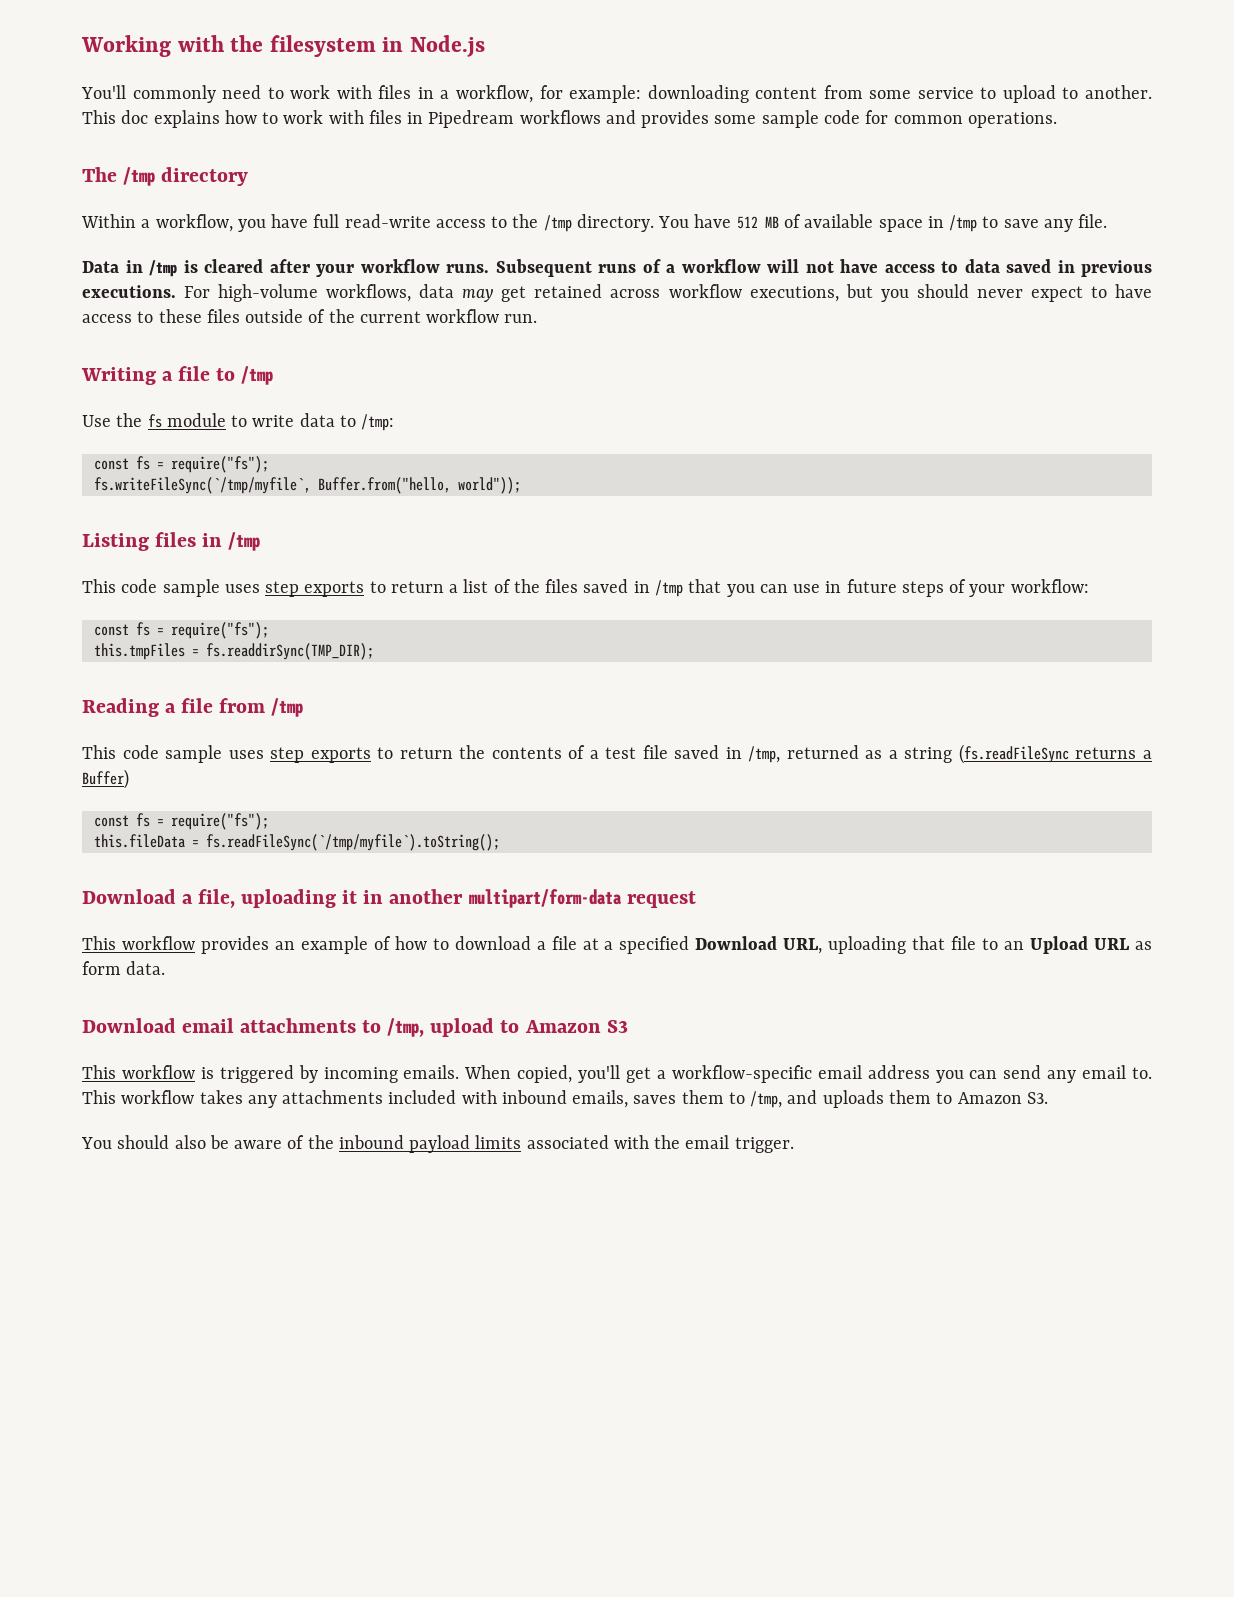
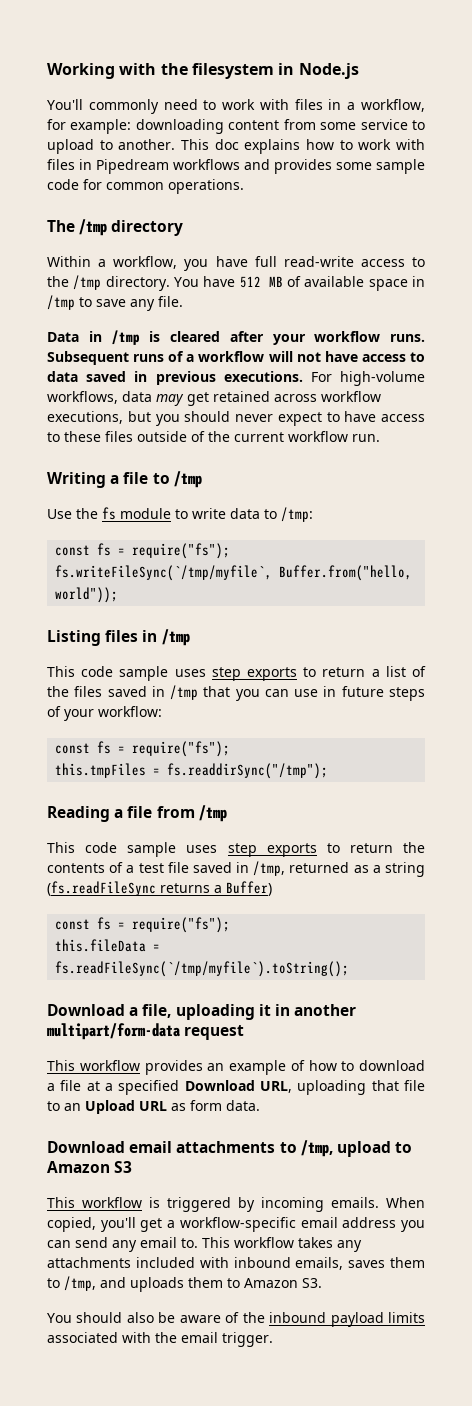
- this.tmpFiles = fs.readdirSync(TMP_DIR);
+ this.tmpFiles = fs.readdirSync("/tmp");

